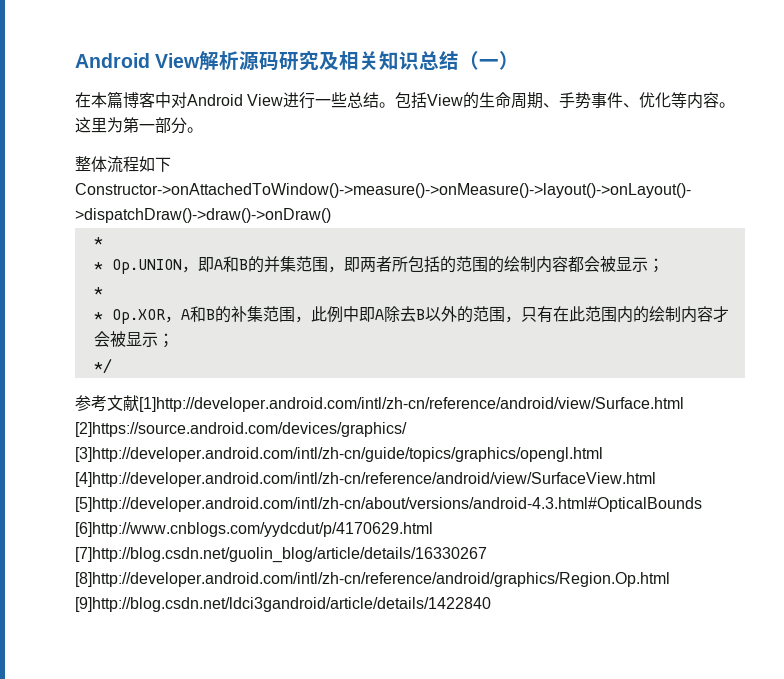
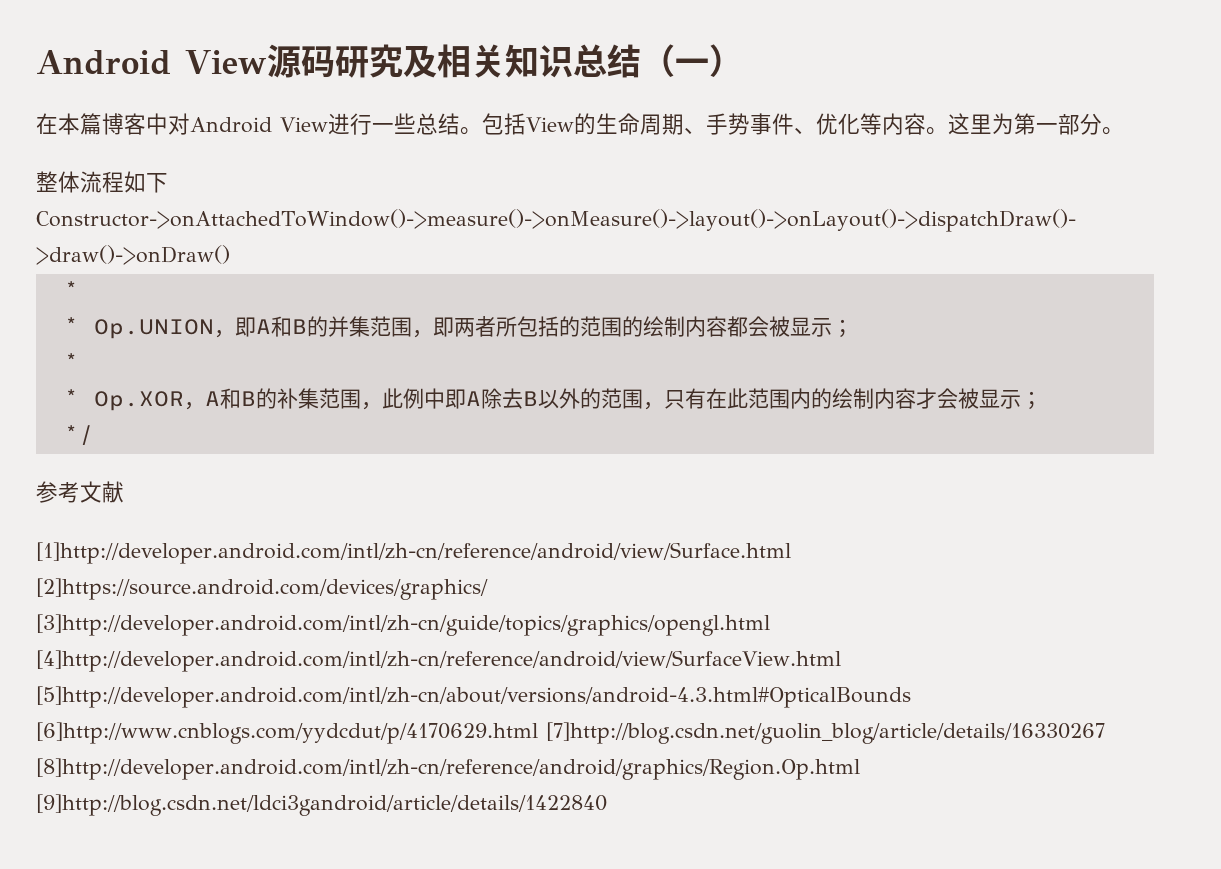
- Android View解析源码研究及相关知识总结（一）
+ Android View源码研究及相关知识总结（一）
- 参考文献[1]http://developer.android.com/intl/zh-cn/reference/android/view/Surface.html [2]https://source.android.com/devices/graphics/ [3]http://developer.android.com/intl/zh-cn/guide/topics/graphics/opengl.html [4]http://developer.android.com/intl/zh-cn/reference/android/view/SurfaceView.html [5]http://developer.android.com/intl/zh-cn/about/versions/android-4.3.html#OpticalBounds [6]http://www.cnblogs.com/yydcdut/p/4170629.html [7]http://blog.csdn.net/guolin_blog/article/details/16330267 [8]http://developer.android.com/intl/zh-cn/reference/android/graphics/Region.Op.html [9]http://blog.csdn.net/ldci3gandroid/article/details/1422840
+ 参考文献
+ [1]http://developer.android.com/intl/zh-cn/reference/android/view/Surface.html [2]https://source.android.com/devices/graphics/ [3]http://developer.android.com/intl/zh-cn/guide/topics/graphics/opengl.html [4]http://developer.android.com/intl/zh-cn/reference/android/view/SurfaceView.html [5]http://developer.android.com/intl/zh-cn/about/versions/android-4.3.html#OpticalBounds [6]http://www.cnblogs.com/yydcdut/p/4170629.html [7]http://blog.csdn.net/guolin_blog/article/details/16330267 [8]http://developer.android.com/intl/zh-cn/reference/android/graphics/Region.Op.html [9]http://blog.csdn.net/ldci3gandroid/article/details/1422840

